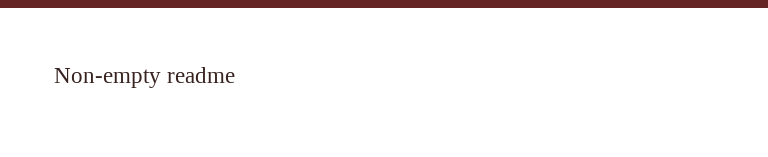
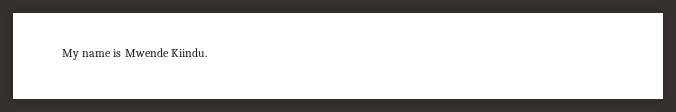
- Non-empty readme
+ My name is Mwende Kiindu.

